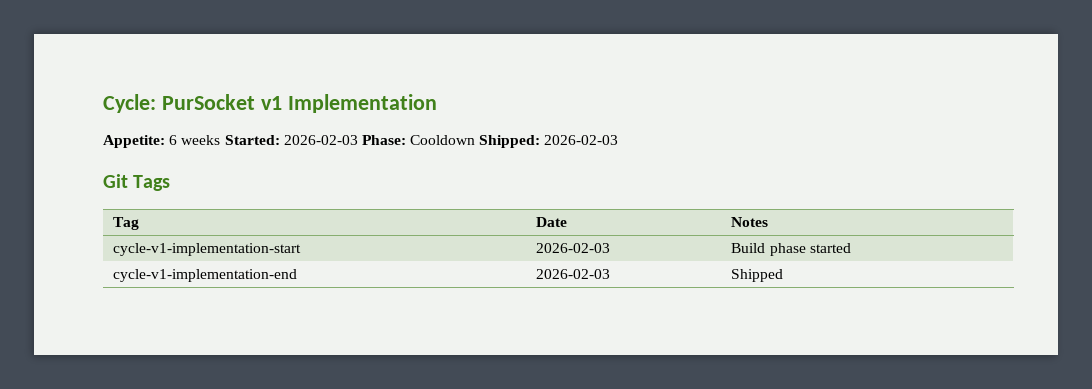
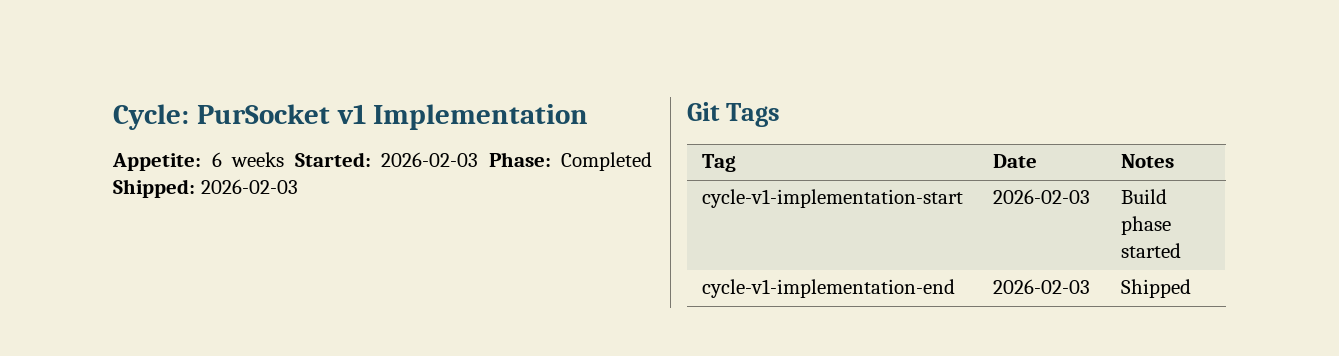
- Appetite: 6 weeks Started: 2026-02-03 Phase: Cooldown Shipped: 2026-02-03
+ Appetite: 6 weeks Started: 2026-02-03 Phase: Completed Shipped: 2026-02-03

